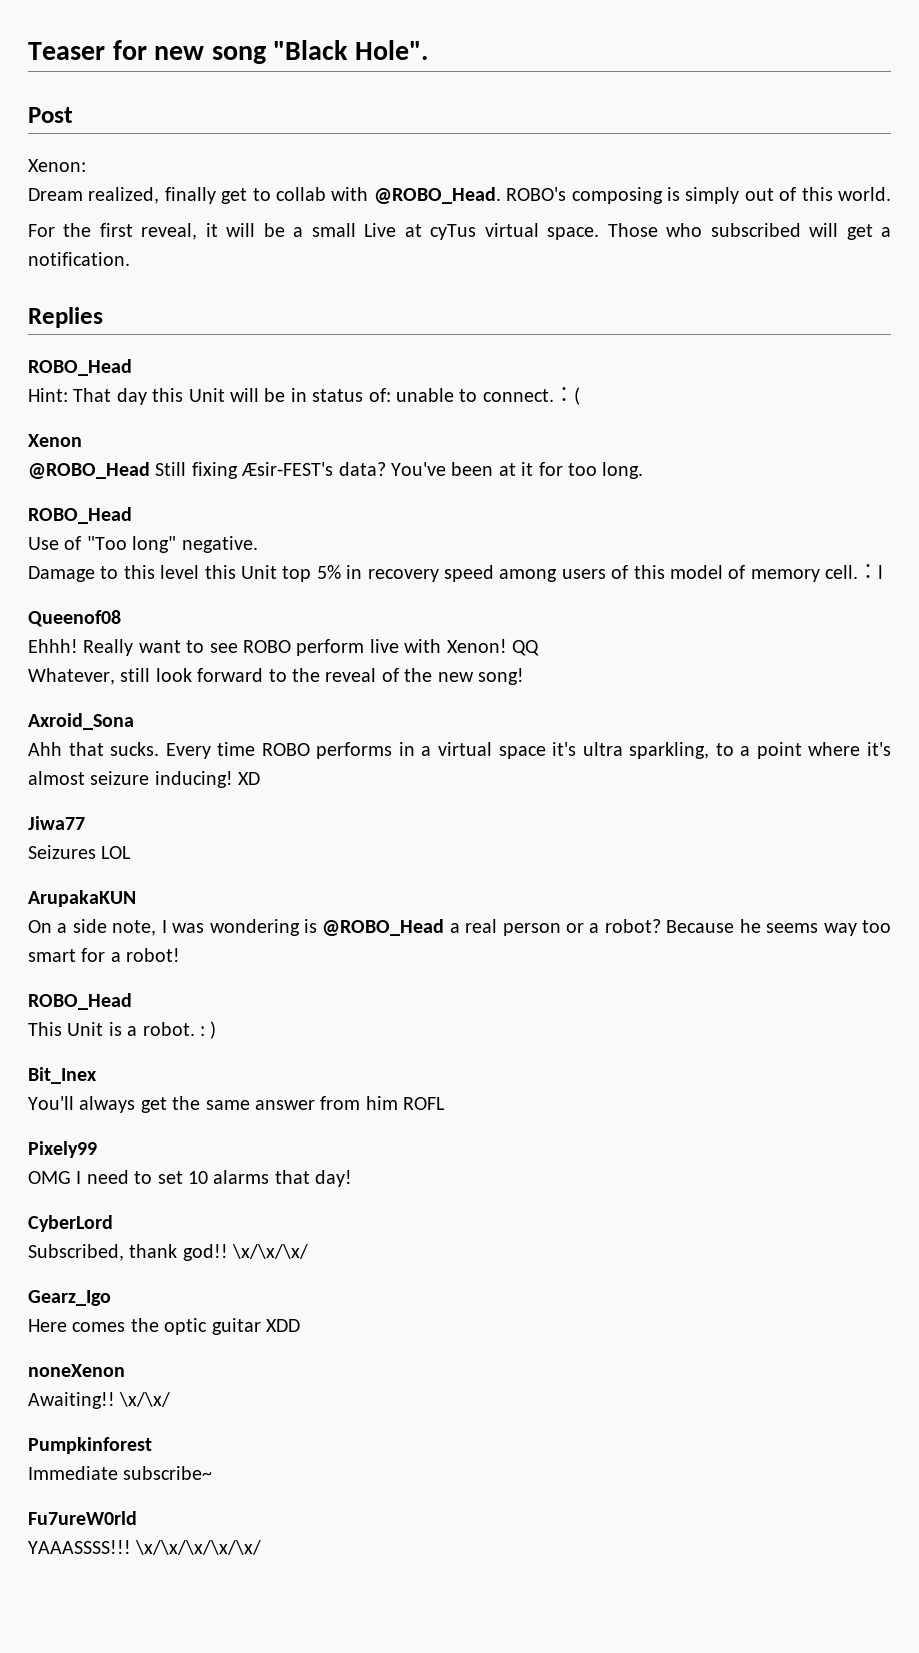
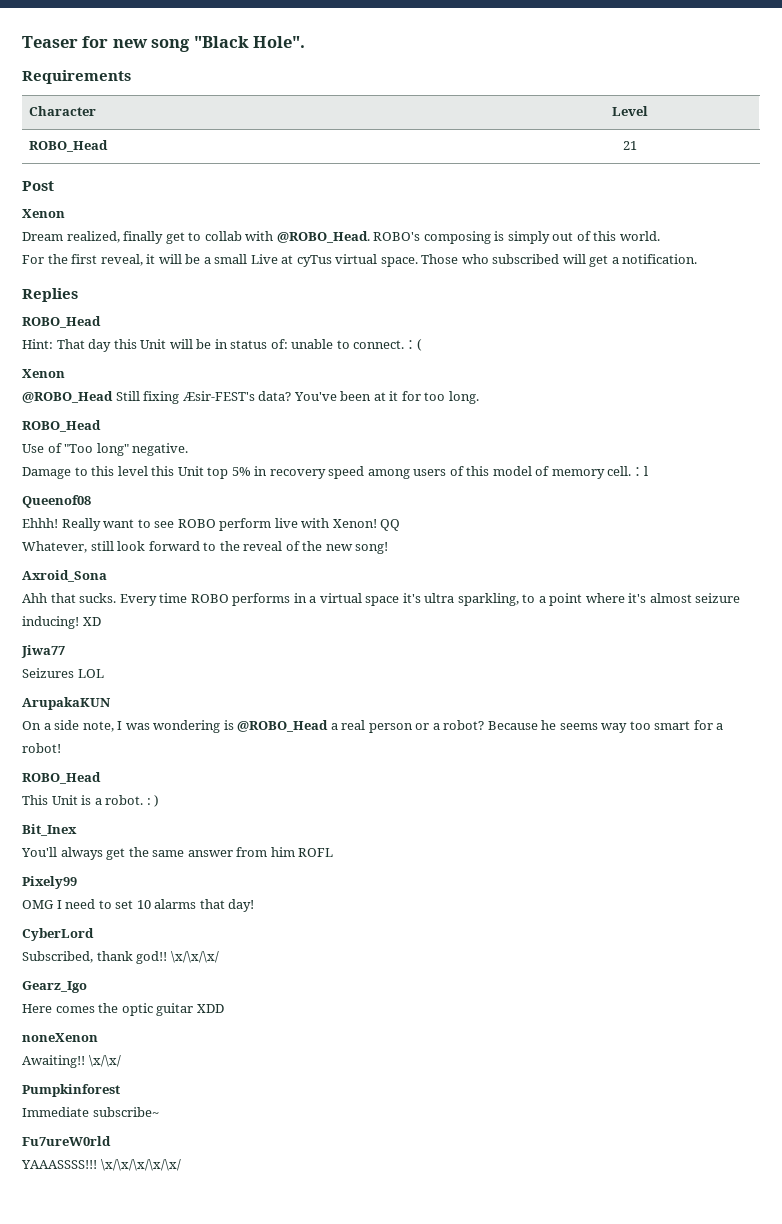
+ Requirements
+ Character | Level
+ ROBO_Head | 21
  Post
- Xenon:
+ Xenon

